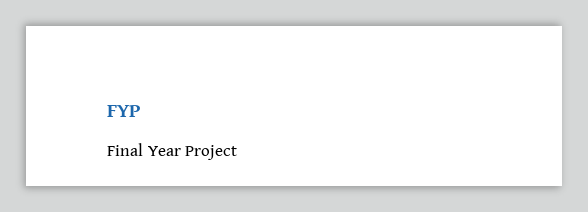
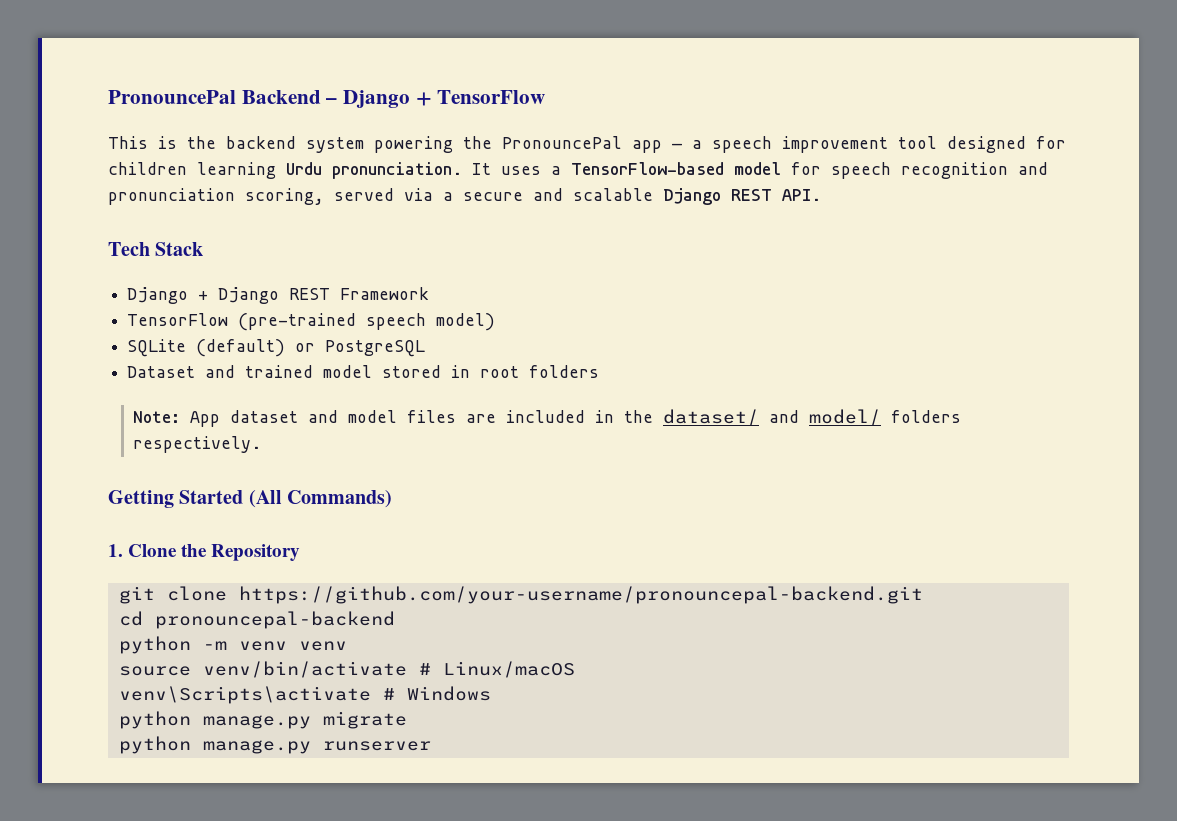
- FYP
- Final Year Project
+ PronouncePal Backend – Django + TensorFlow
+ This is the backend system powering the PronouncePal app — a speech improvement tool designed for children learning Urdu pronunciation. It uses a TensorFlow-based model for speech recognition and pronunciation scoring, served via a secure and scalable Django REST API.
+ Tech Stack
+ Django + Django REST Framework
+ TensorFlow (pre-trained speech model)
+ SQLite (default) or PostgreSQL
+ Dataset and trained model stored in root folders
+ Note: App dataset and model files are included in the dataset/ and model/ folders respectively.
+ Getting Started (All Commands)
+ 1. Clone the Repository
+ git clone https://github.com/your-username/pronouncepal-backend.git
+ cd pronouncepal-backend
+ python -m venv venv
+ source venv/bin/activate # Linux/macOS
+ venv\Scripts\activate # Windows
+ python manage.py migrate
+ python manage.py runserver

